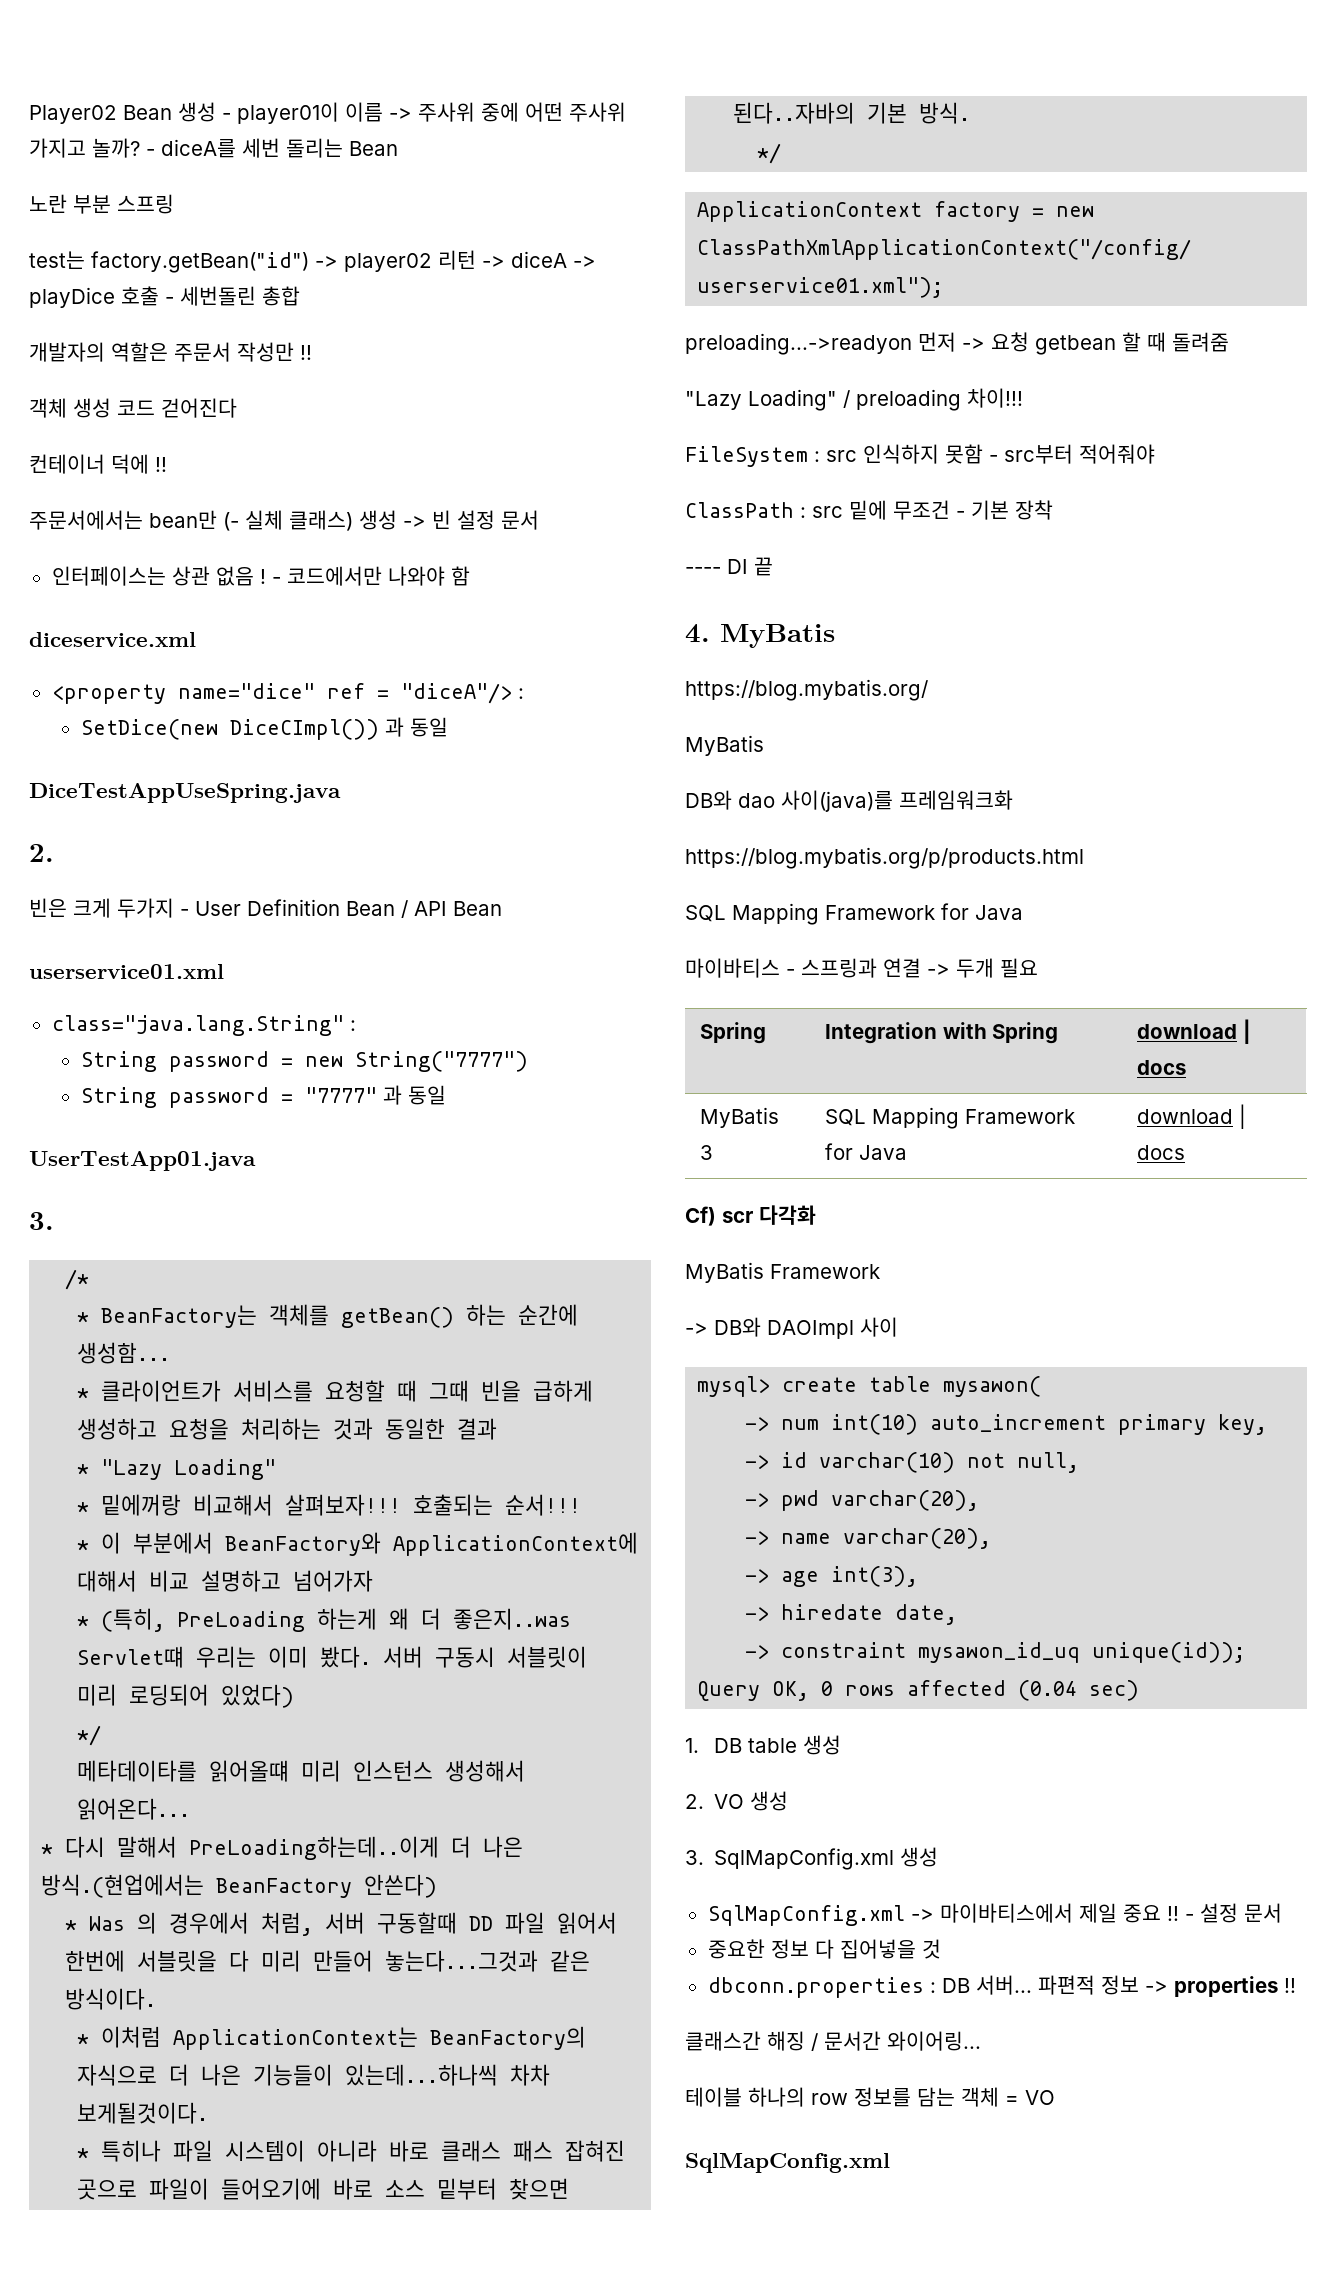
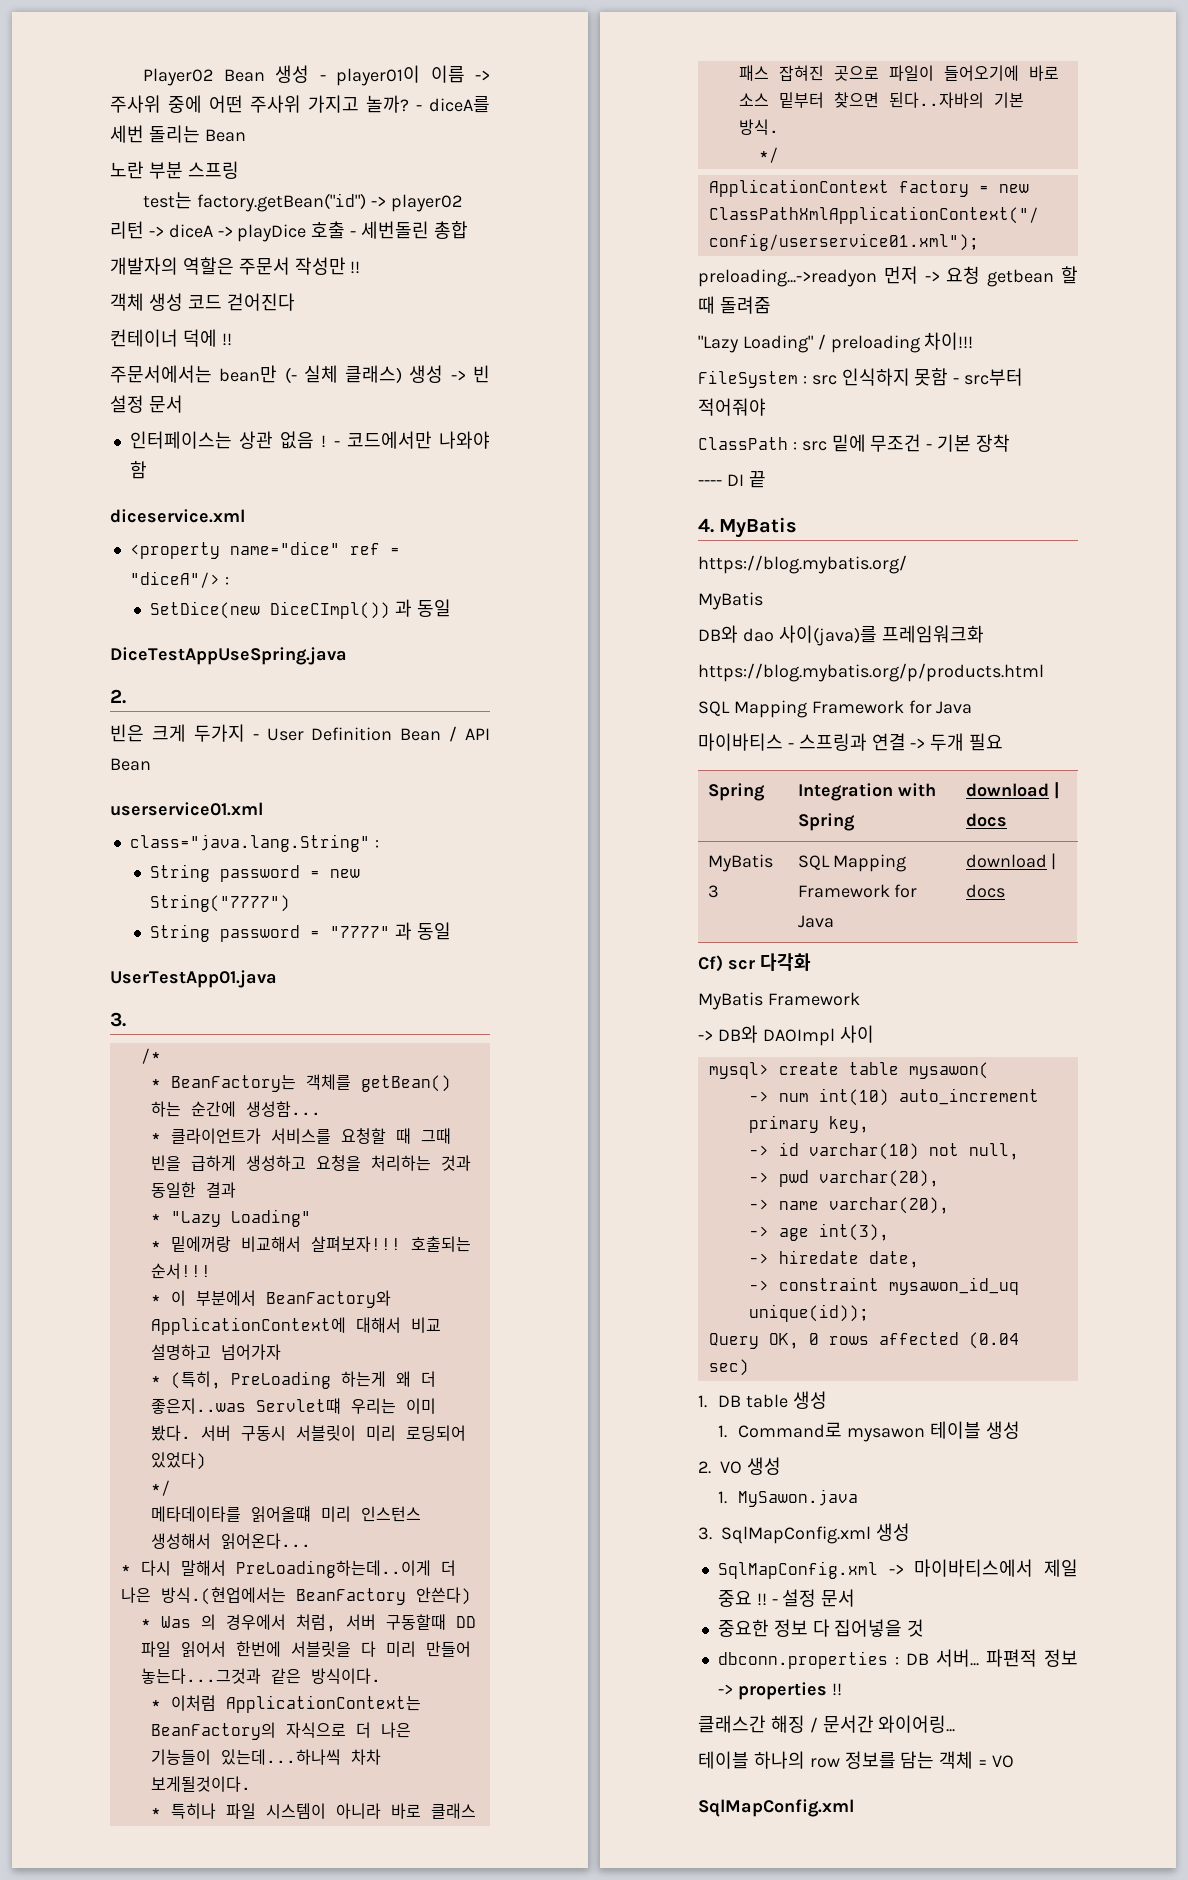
+ 1. Command로 mysawon 테이블 생성
+ 1. MySawon.java

